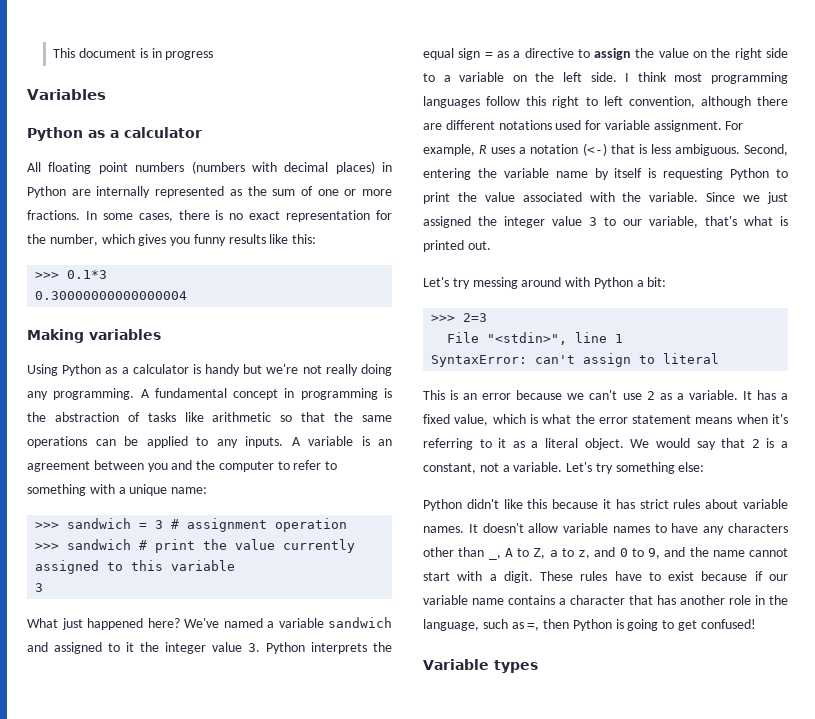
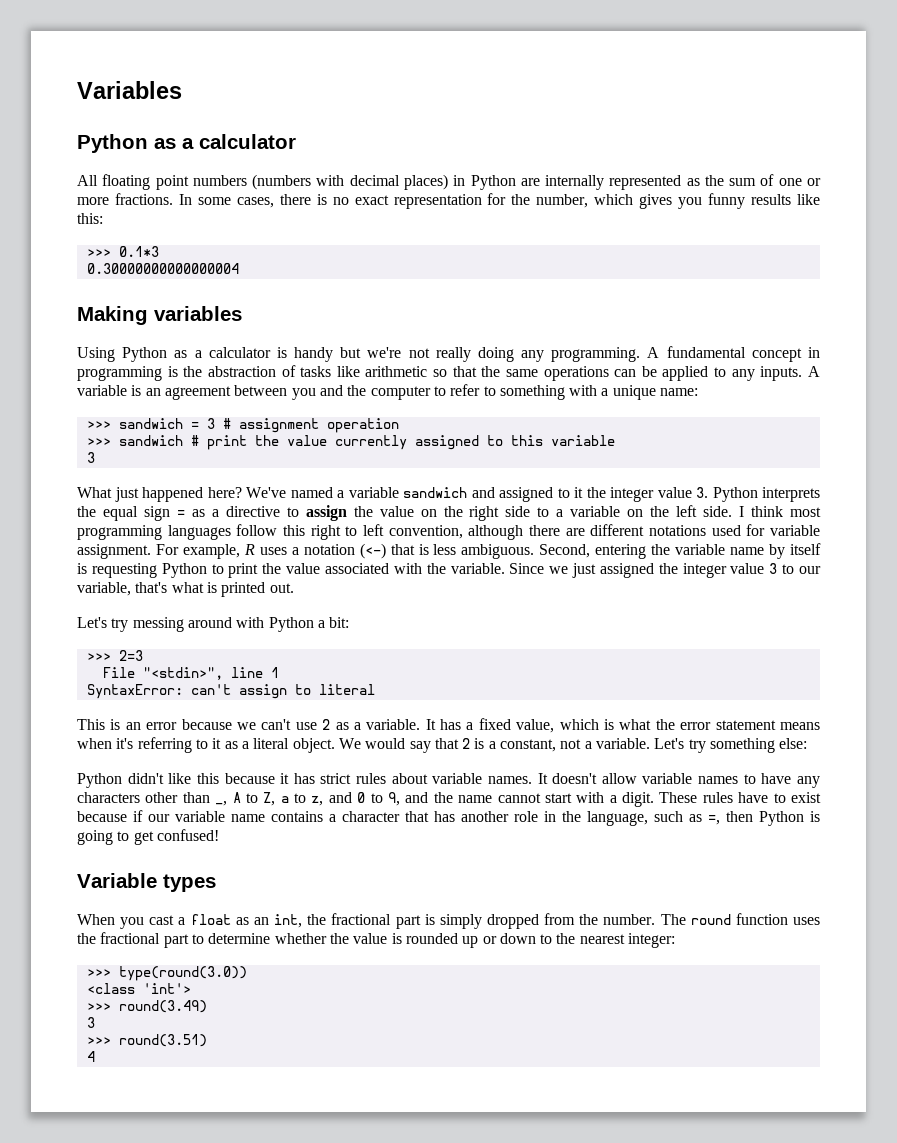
- This document is in progress
+ When you cast a float as an int, the fractional part is simply dropped from the number. The round function uses the fractional part to determine whether the value is rounded up or down to the nearest integer:
+ >>> type(round(3.0))
+ <class 'int'>
+ >>> round(3.49)
+ 3
+ >>> round(3.51)
+ 4

